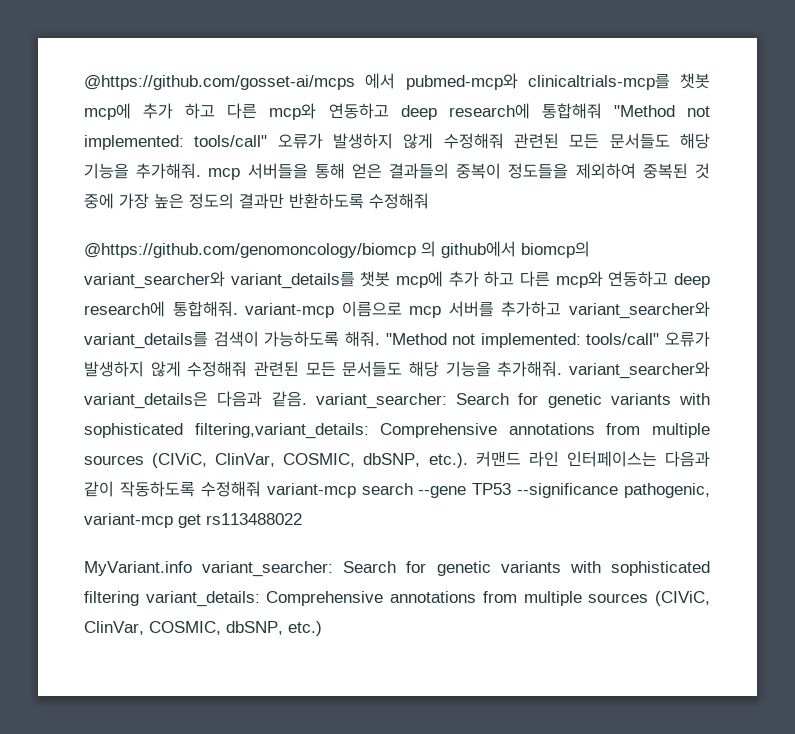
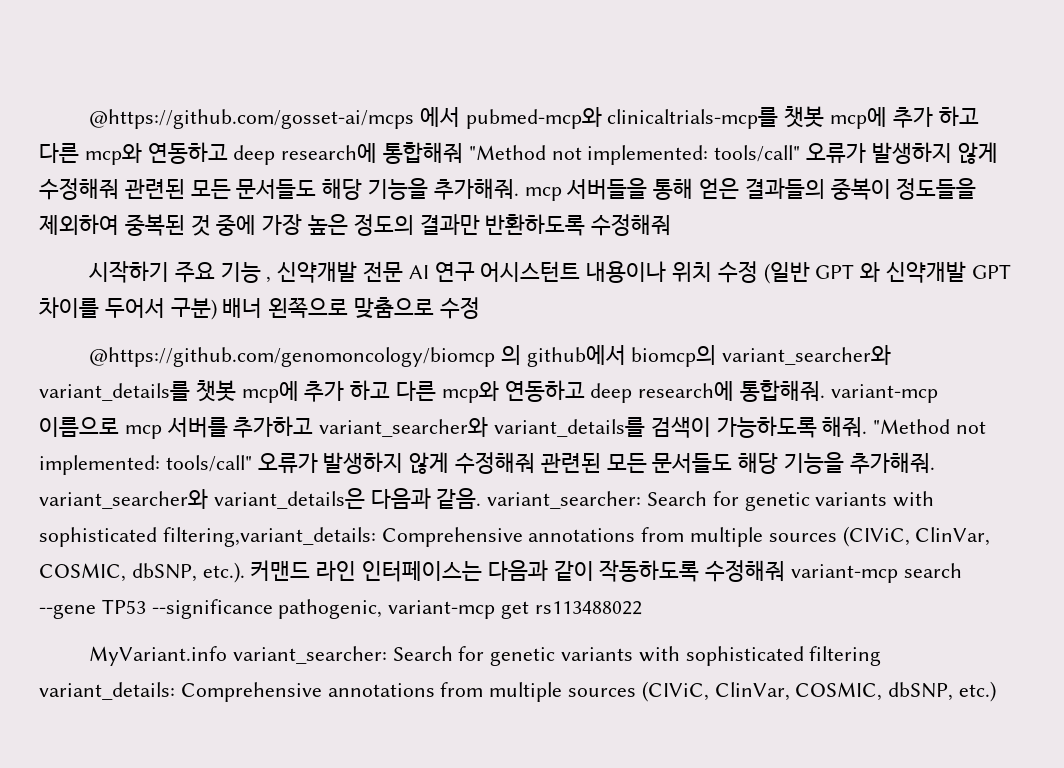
+ 시작하기 주요 기능 , 신약개발 전문 AI 연구 어시스턴트 내용이나 위치 수정 (일반 GPT 와 신약개발 GPT 차이를 두어서 구분) 배너 왼쪽으로 맞춤으로 수정

